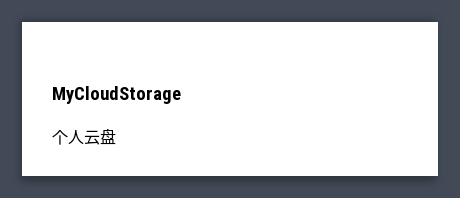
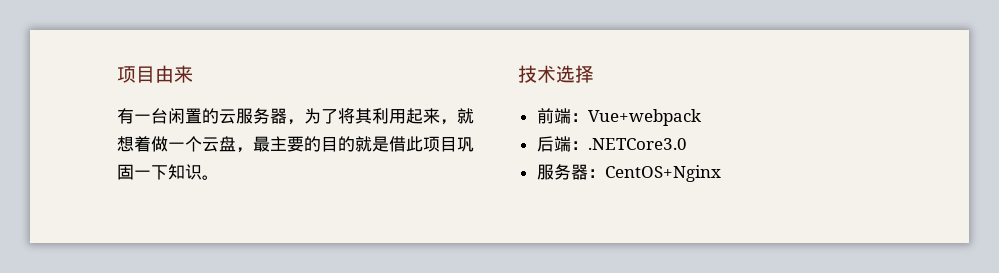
- MyCloudStorage
- 个人云盘
+ 项目由来
+ 有一台闲置的云服务器，为了将其利用起来，就想着做一个云盘，最主要的目的就是借此项目巩固一下知识。
+ 技术选择
+ 前端：Vue+webpack
+ 后端：.NETCore3.0
+ 服务器：CentOS+Nginx

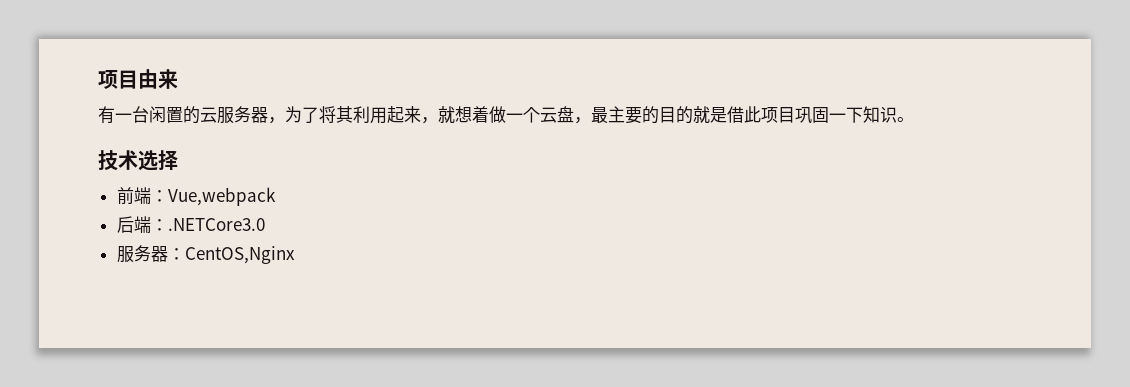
- 前端：Vue+webpack
+ 前端：Vue,webpack
- 服务器：CentOS+Nginx
+ 服务器：CentOS,Nginx

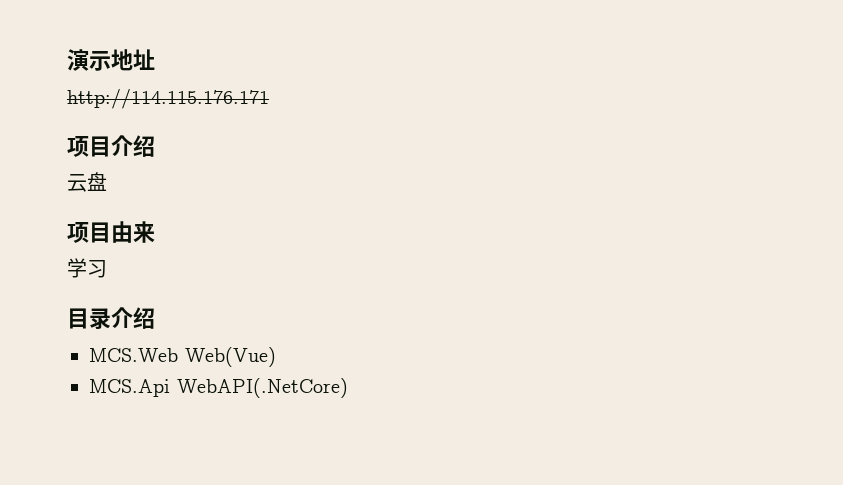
+ 演示地址
+ http://114.115.176.171
+ 项目介绍
+ 云盘
  项目由来
- 有一台闲置的云服务器，为了将其利用起来，就想着做一个云盘，最主要的目的就是借此项目巩固一下知识。
- 技术选择
- 前端：Vue,webpack
- 后端：.NETCore3.0
- 服务器：CentOS,Nginx
+ 学习
+ 目录介绍
+ MCS.Web Web(Vue)
+ MCS.Api WebAPI(.NetCore)

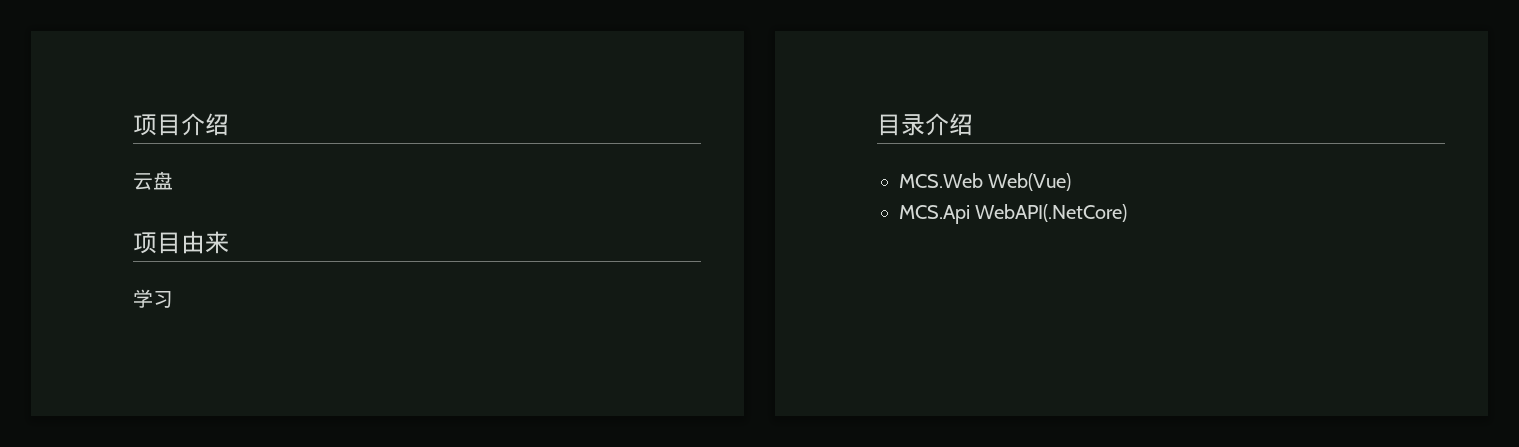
- 演示地址
- http://114.115.176.171

